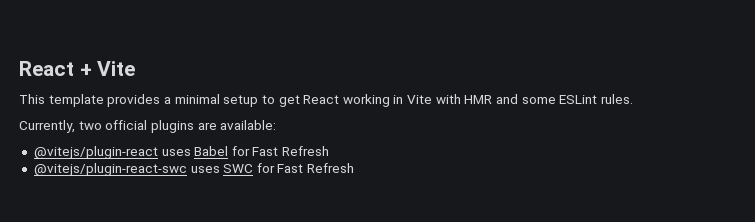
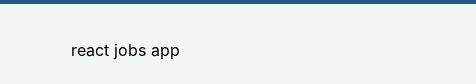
- React + Vite
- This template provides a minimal setup to get React working in Vite with HMR and some ESLint rules.
- Currently, two official plugins are available:
- @vitejs/plugin-react uses Babel for Fast Refresh
- @vitejs/plugin-react-swc uses SWC for Fast Refresh
+ react jobs app

